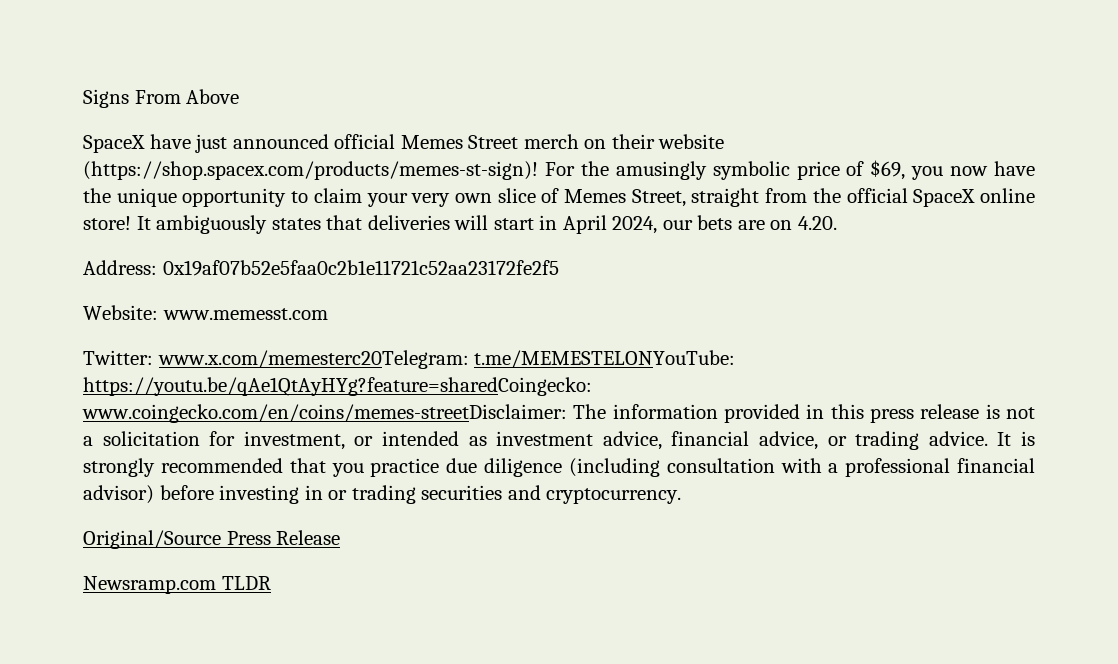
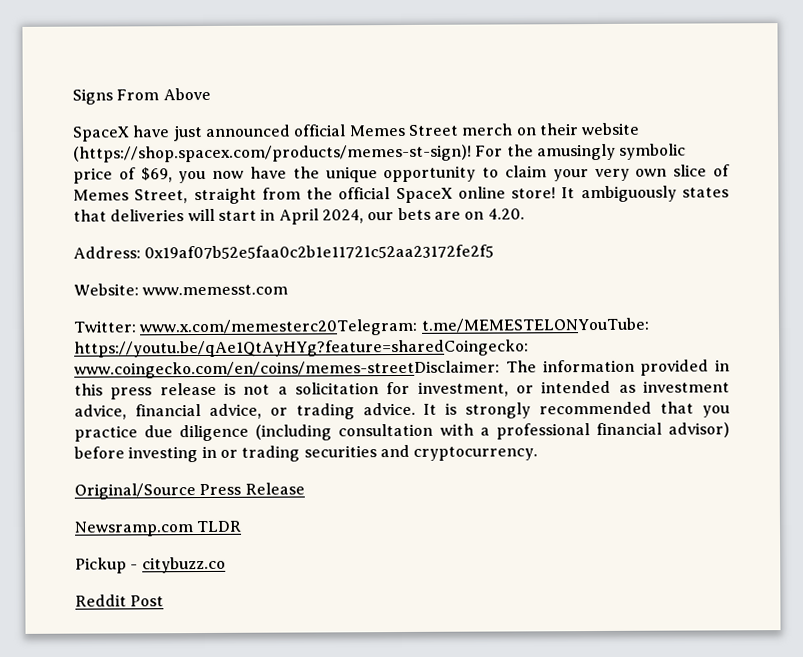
+ Pickup - citybuzz.co
+ Reddit Post

